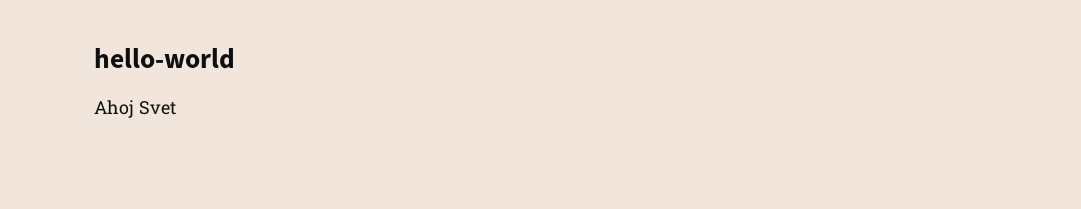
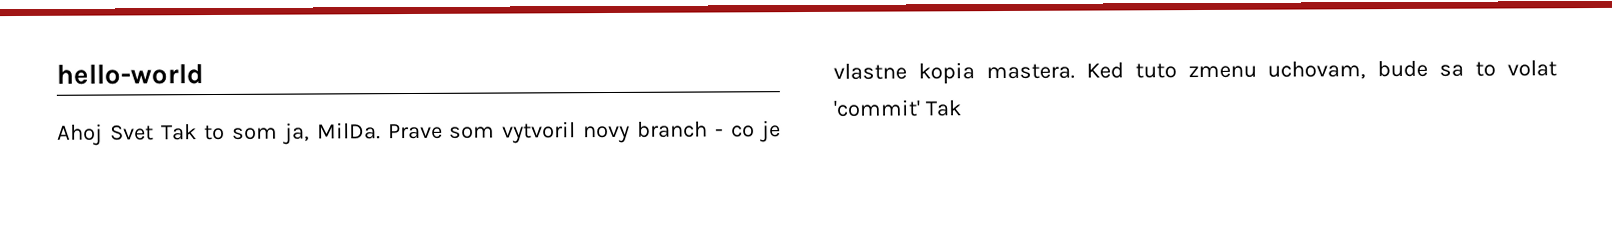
- Ahoj Svet
+ Ahoj Svet Tak to som ja, MilDa. Prave som vytvoril novy branch - co je vlastne kopia mastera. Ked tuto zmenu uchovam, bude sa to volat 'commit' Tak

